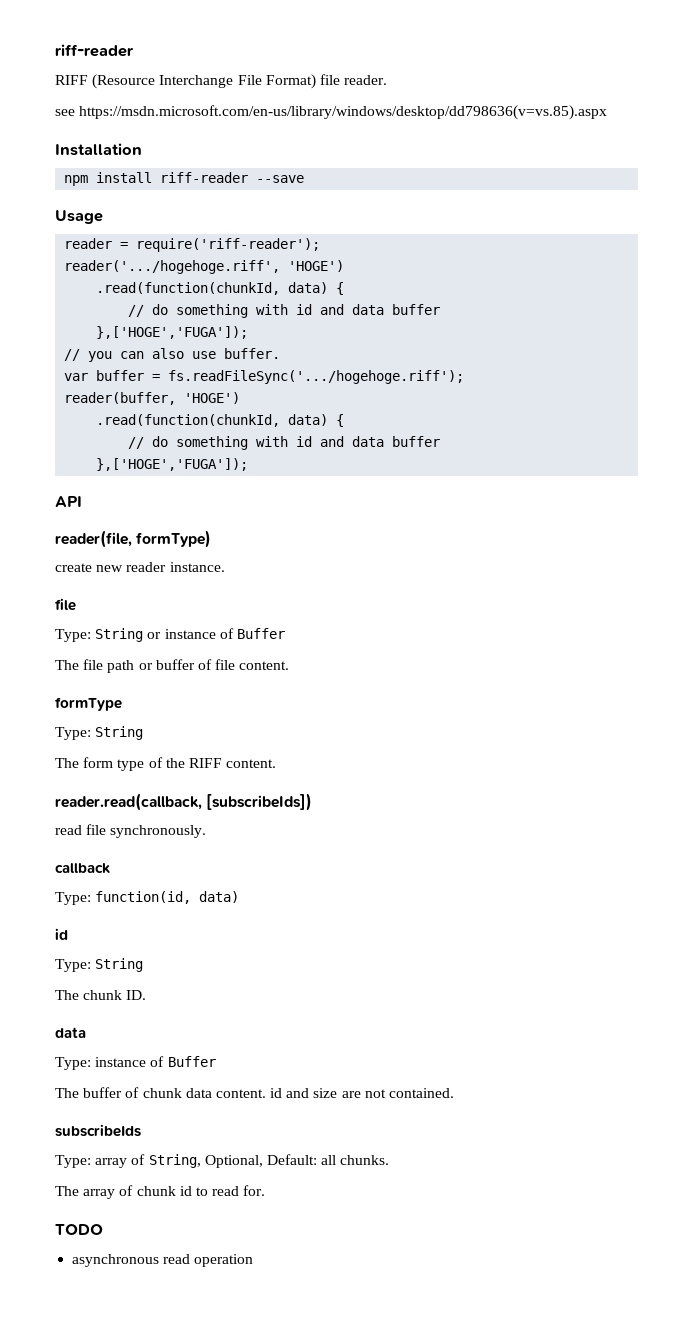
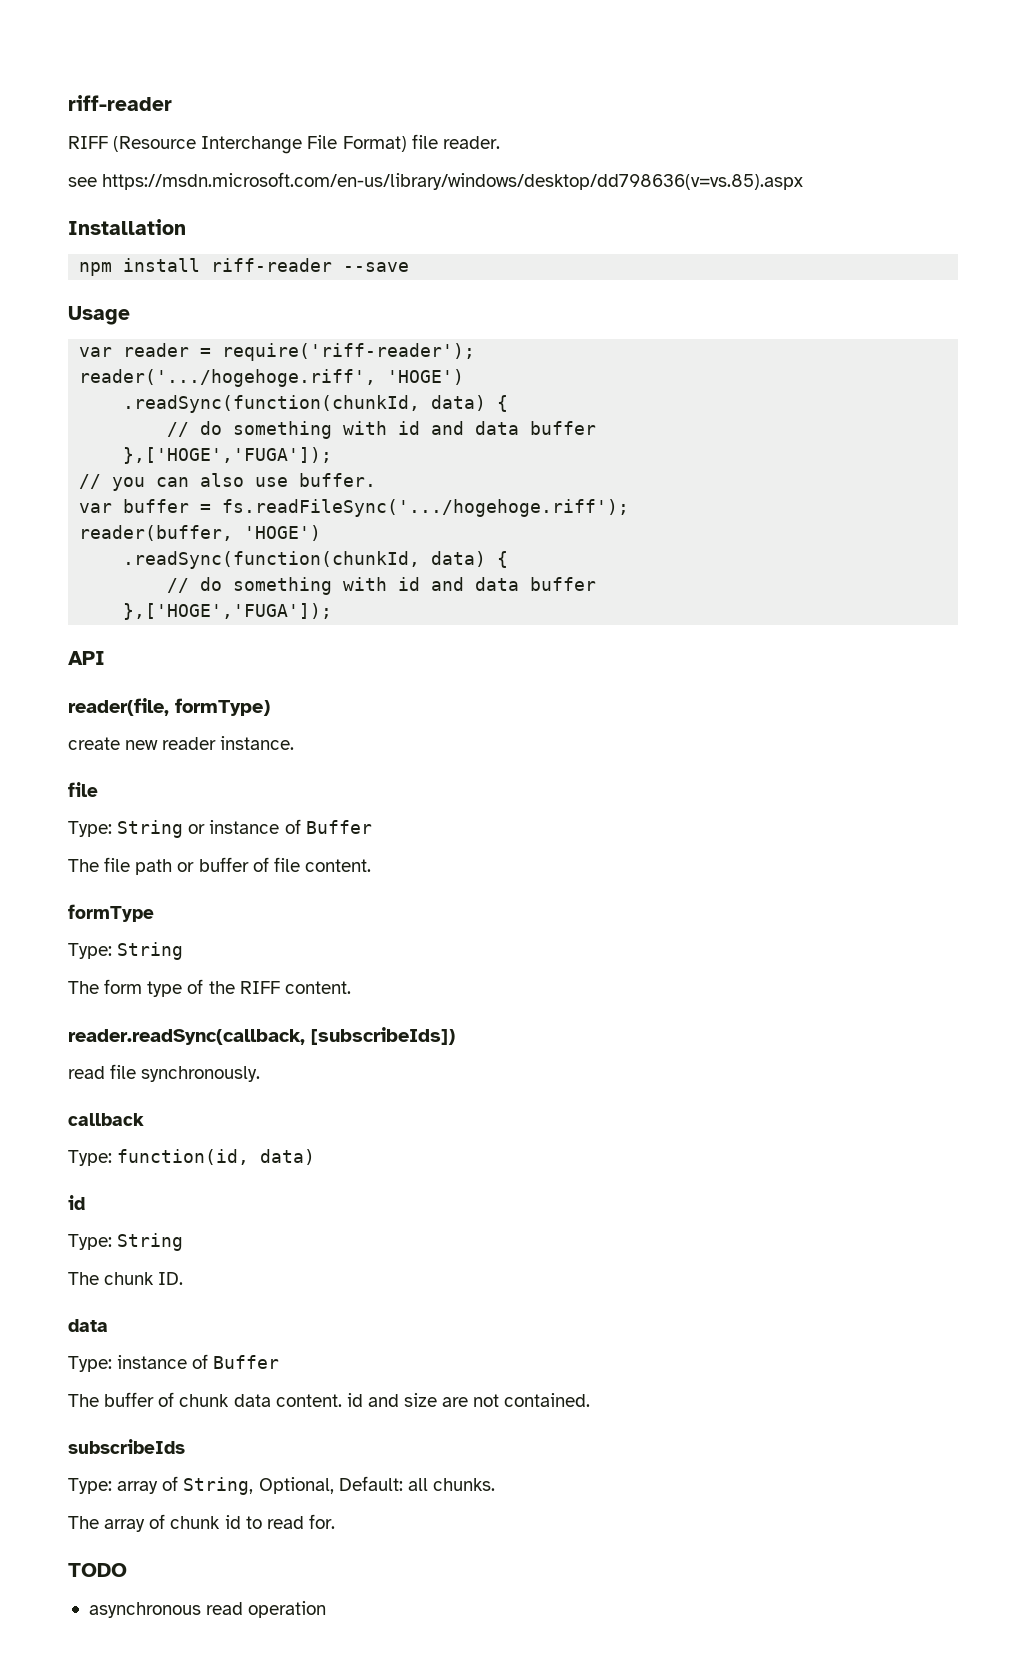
- reader = require('riff-reader');
+ var reader = require('riff-reader');
  reader('.../hogehoge.riff', 'HOGE')
- .read(function(chunkId, data) {
+ .readSync(function(chunkId, data) {
  reader(buffer, 'HOGE')
- .read(function(chunkId, data) {
+ .readSync(function(chunkId, data) {
- reader.read(callback, [subscribeIds])
+ reader.readSync(callback, [subscribeIds])

